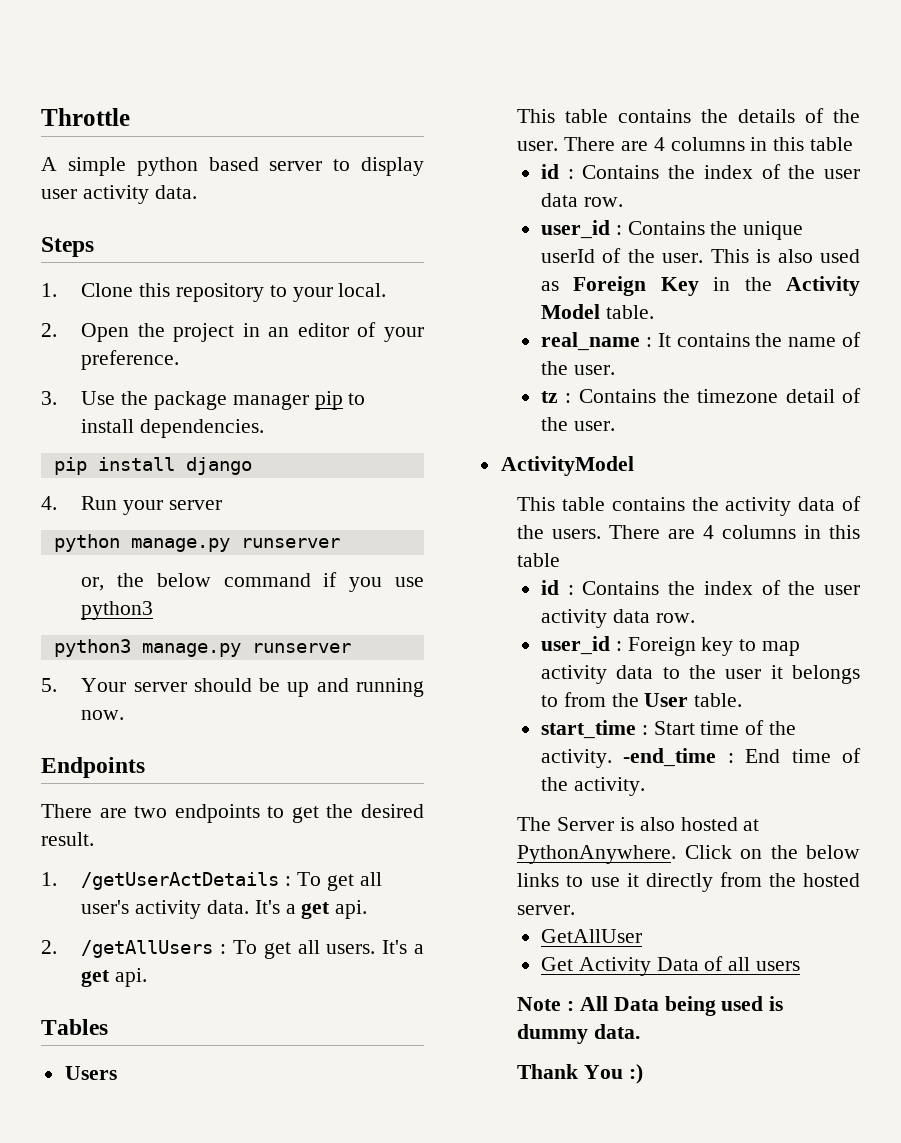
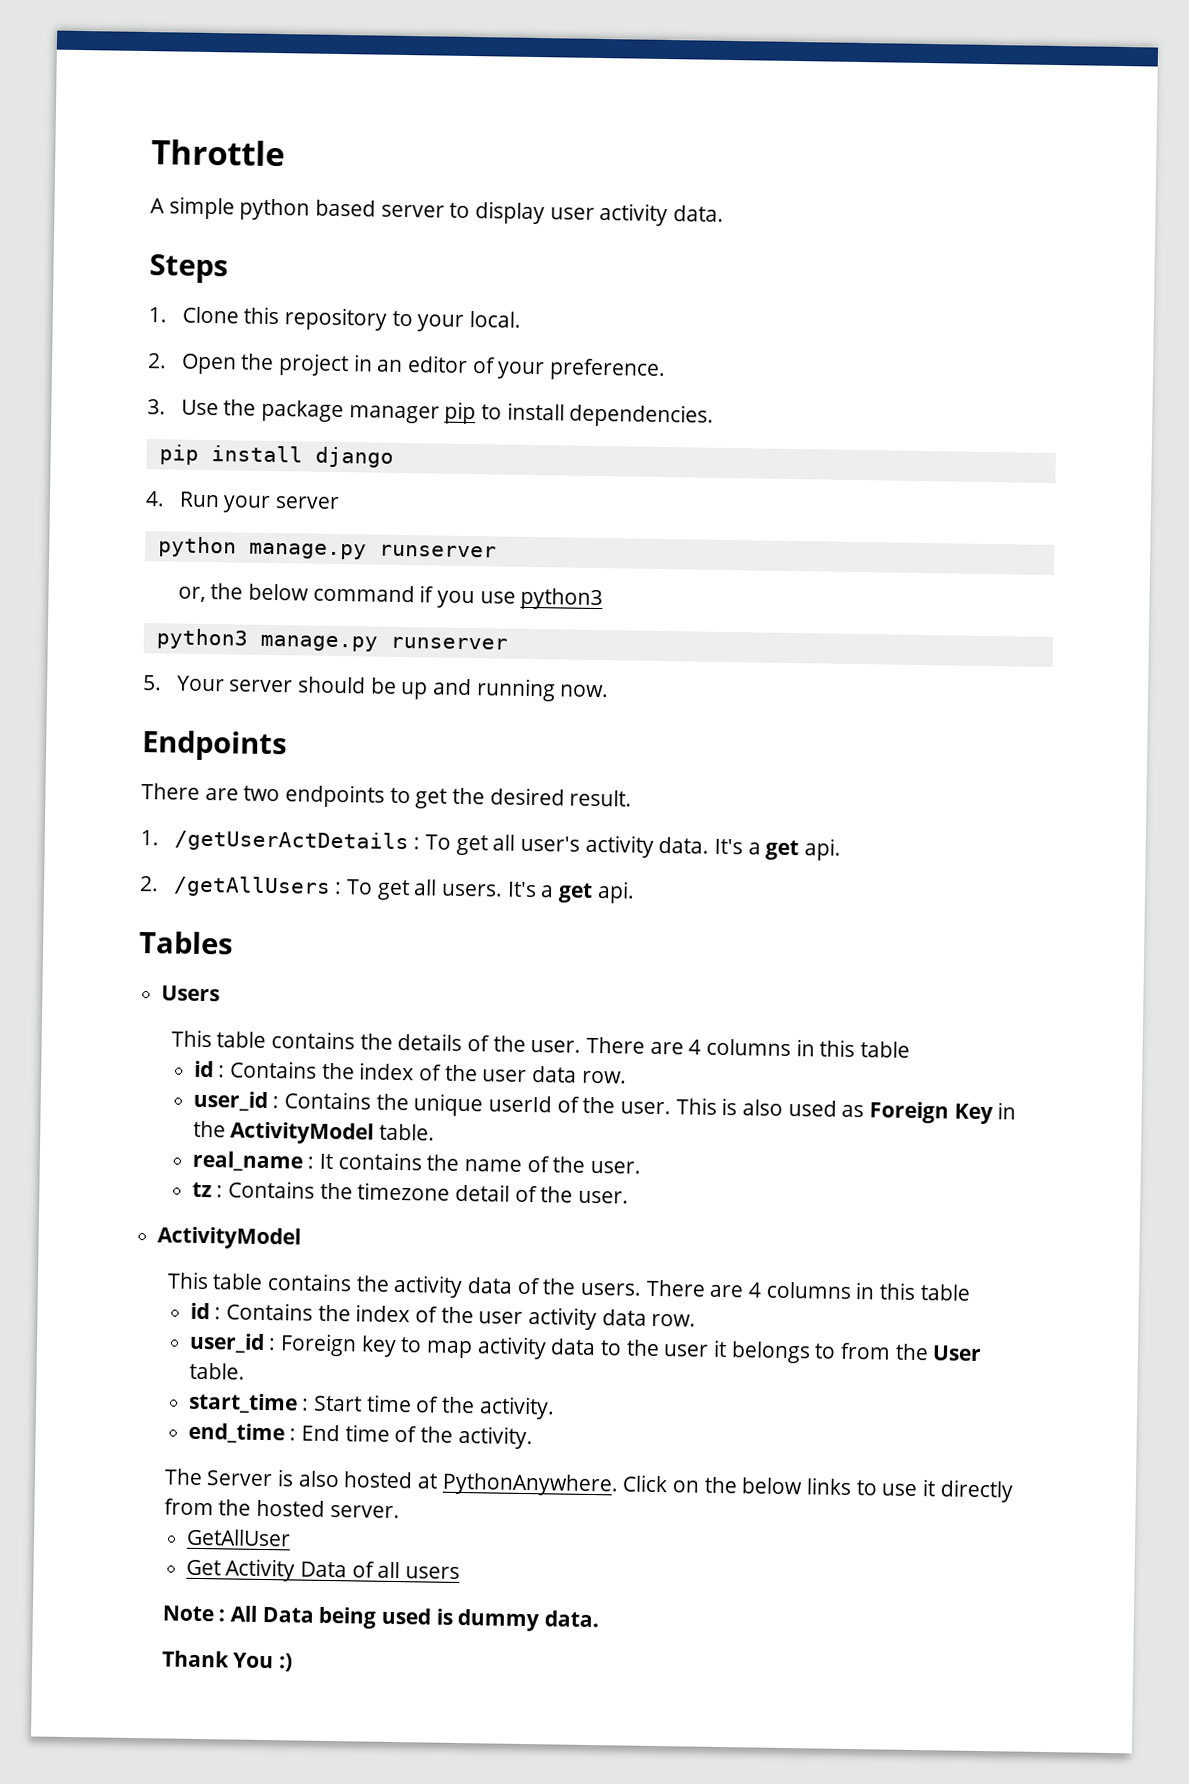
- This is also used as Foreign Key in the Activity Model table.
+ This is also used as Foreign Key in the ActivityModel table.
- start_time : Start time of the activity. -end_time : End time of the activity.
+ start_time : Start time of the activity.
+ end_time : End time of the activity.

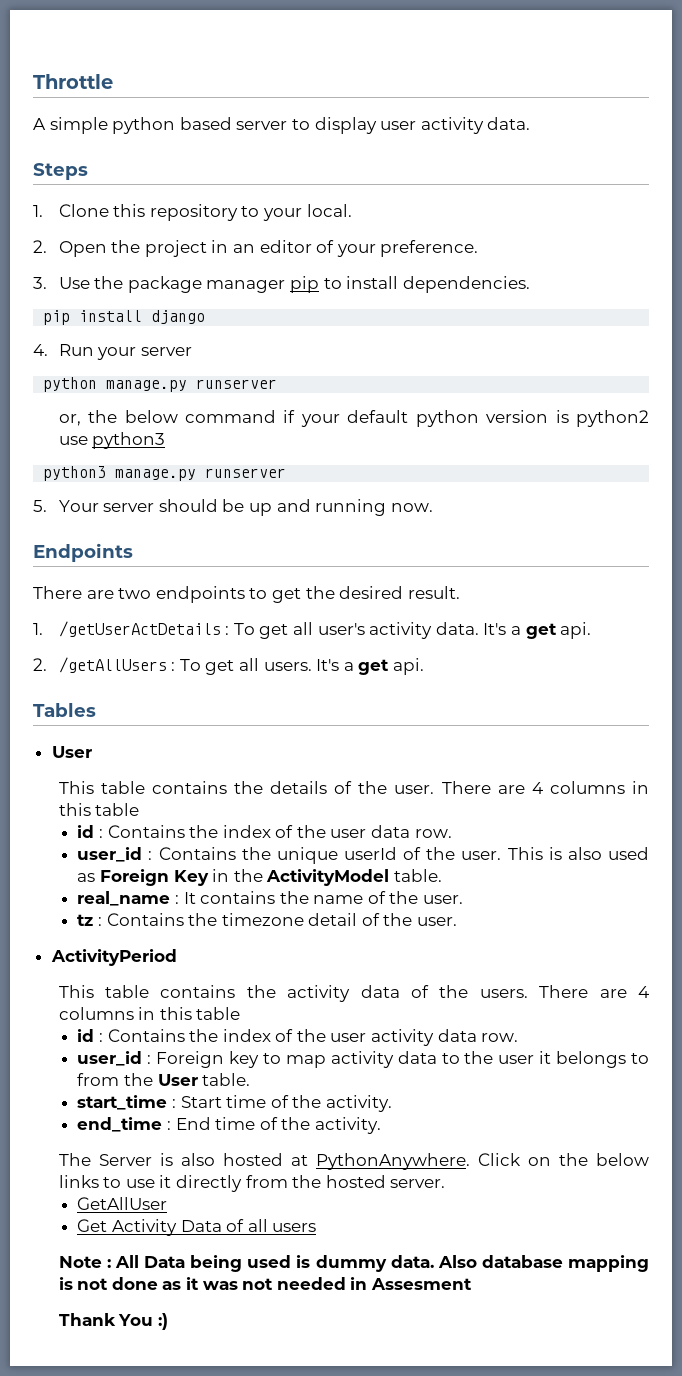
- or, the below command if you use python3
+ or, the below command if your default python version is python2 use python3
  Tables
- Users
+ User
  tz : Contains the timezone detail of the user.
- ActivityModel
+ ActivityPeriod
+ Also database mapping is not done as it was not needed in Assesment

